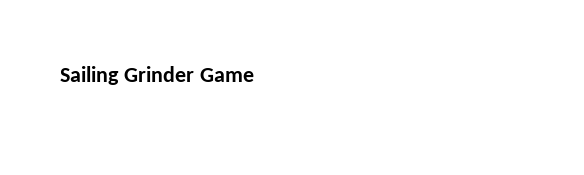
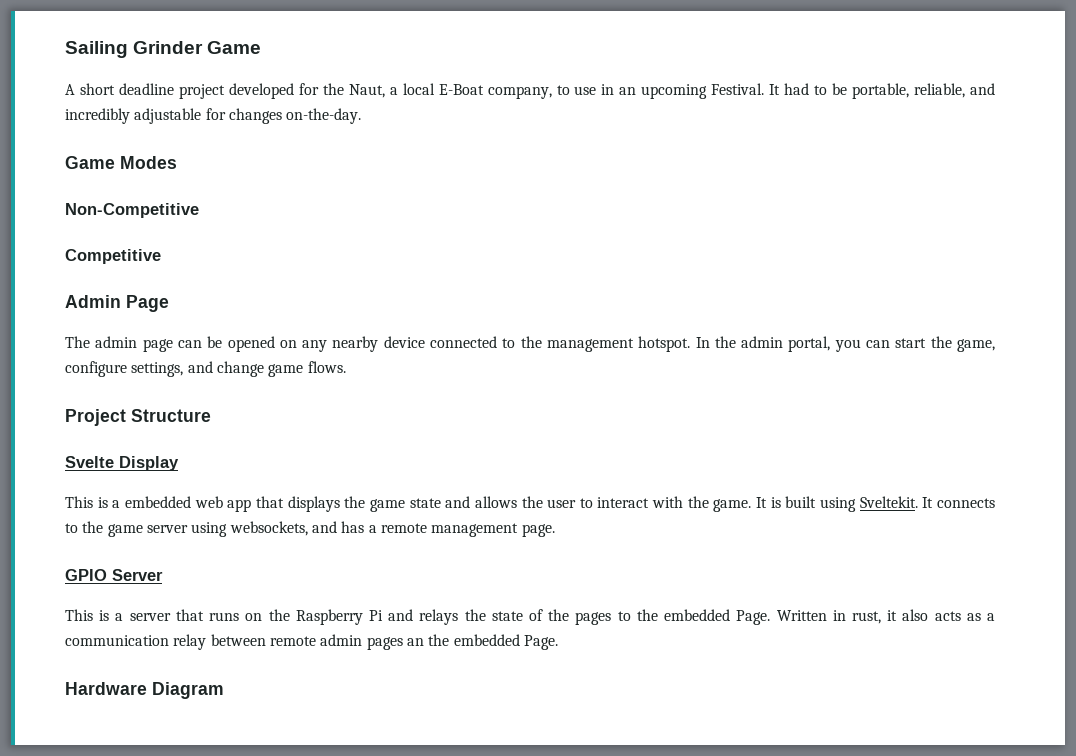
+ A short deadline project developed for the Naut, a local E-Boat company, to use in an upcoming Festival. It had to be portable, reliable, and incredibly adjustable for changes on-the-day.
+ Game Modes
+ Non-Competitive
+ Competitive
+ Admin Page
+ The admin page can be opened on any nearby device connected to the management hotspot. In the admin portal, you can start the game, configure settings, and change game flows.
+ Project Structure
+ Svelte Display
+ This is a embedded web app that displays the game state and allows the user to interact with the game. It is built using Sveltekit. It connects to the game server using websockets, and has a remote management page.
+ GPIO Server
+ This is a server that runs on the Raspberry Pi and relays the state of the pages to the embedded Page. Written in rust, it also acts as a communication relay between remote admin pages an the embedded Page.
+ Hardware Diagram

